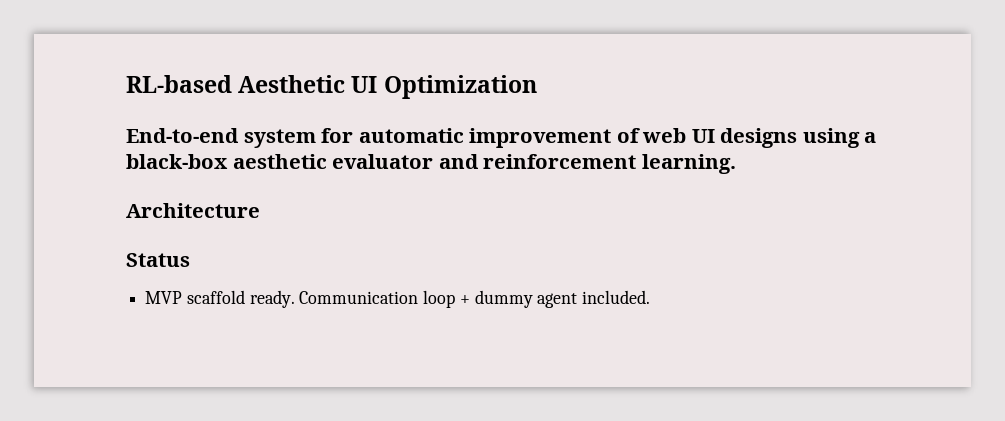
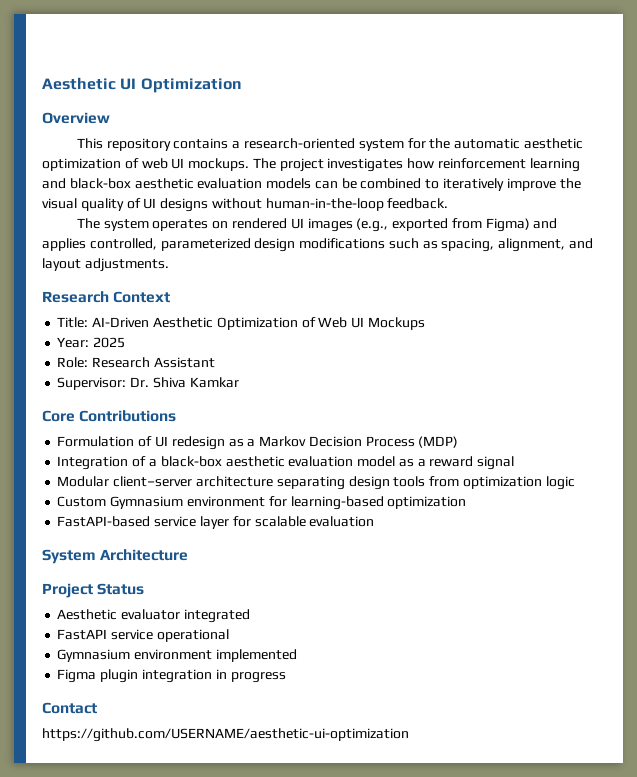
- RL-based Aesthetic UI Optimization
+ Aesthetic UI Optimization
- End-to-end system for automatic improvement of web UI designs using a black-box aesthetic evaluator and reinforcement learning.
- Architecture
+ Overview
+ This repository contains a research-oriented system for the automatic aesthetic optimization of web UI mockups. The project investigates how reinforcement learning and black-box aesthetic evaluation models can be combined to iteratively improve the visual quality of UI designs without human-in-the-loop feedback.
+ The system operates on rendered UI images (e.g., exported from Figma) and applies controlled, parameterized design modifications such as spacing, alignment, and layout adjustments.
+ Research Context
+ Title: AI-Driven Aesthetic Optimization of Web UI Mockups
+ Year: 2025
+ Role: Research Assistant
+ Supervisor: Dr. Shiva Kamkar
+ Core Contributions
+ Formulation of UI redesign as a Markov Decision Process (MDP)
+ Integration of a black-box aesthetic evaluation model as a reward signal
+ Modular client–server architecture separating design tools from optimization logic
+ Custom Gymnasium environment for learning-based optimization
+ FastAPI-based service layer for scalable evaluation
+ System Architecture
- Status
+ Project Status
- MVP scaffold ready. Communication loop + dummy agent included.
+ Aesthetic evaluator integrated
+ FastAPI service operational
+ Gymnasium environment implemented
+ Figma plugin integration in progress
+ Contact
+ https://github.com/USERNAME/aesthetic-ui-optimization

